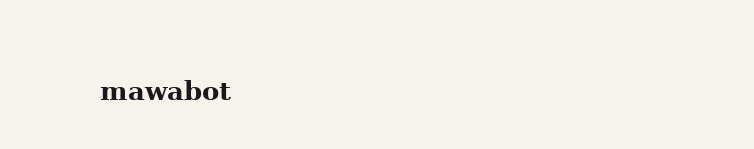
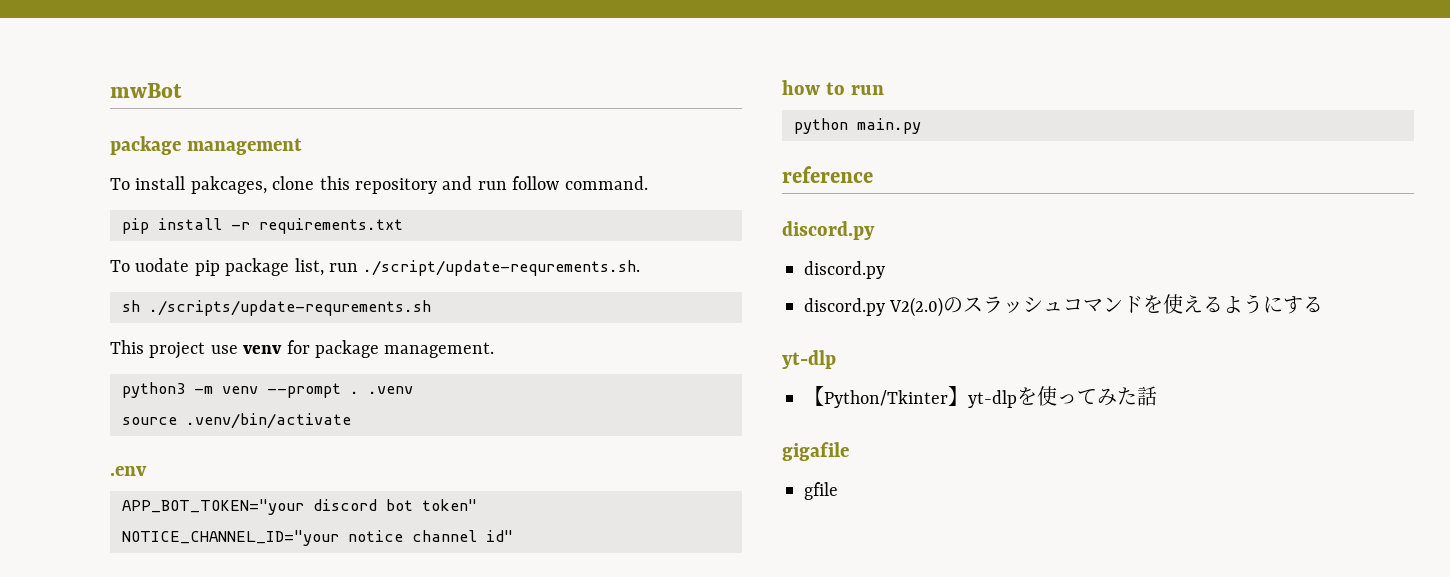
- mawabot
+ mwBot
+ package management
+ To install pakcages, clone this repository and run follow command.
+ pip install -r requirements.txt
+ To uodate pip package list, run ./script/update-requrements.sh.
+ sh ./scripts/update-requrements.sh
+ This project use venv for package management.
+ python3 -m venv --prompt . .venv
+ source .venv/bin/activate
+ .env
+ APP_BOT_TOKEN="your discord bot token"
+ NOTICE_CHANNEL_ID="your notice channel id"
+ how to run
+ python main.py
+ reference
+ discord.py
+ discord.py
+ discord.py V2(2.0)のスラッシュコマンドを使えるようにする
+ yt-dlp
+ 【Python/Tkinter】yt-dlpを使ってみた話
+ gigafile
+ gfile

